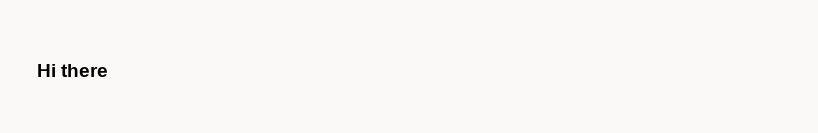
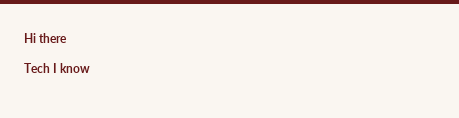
+ Tech I know

